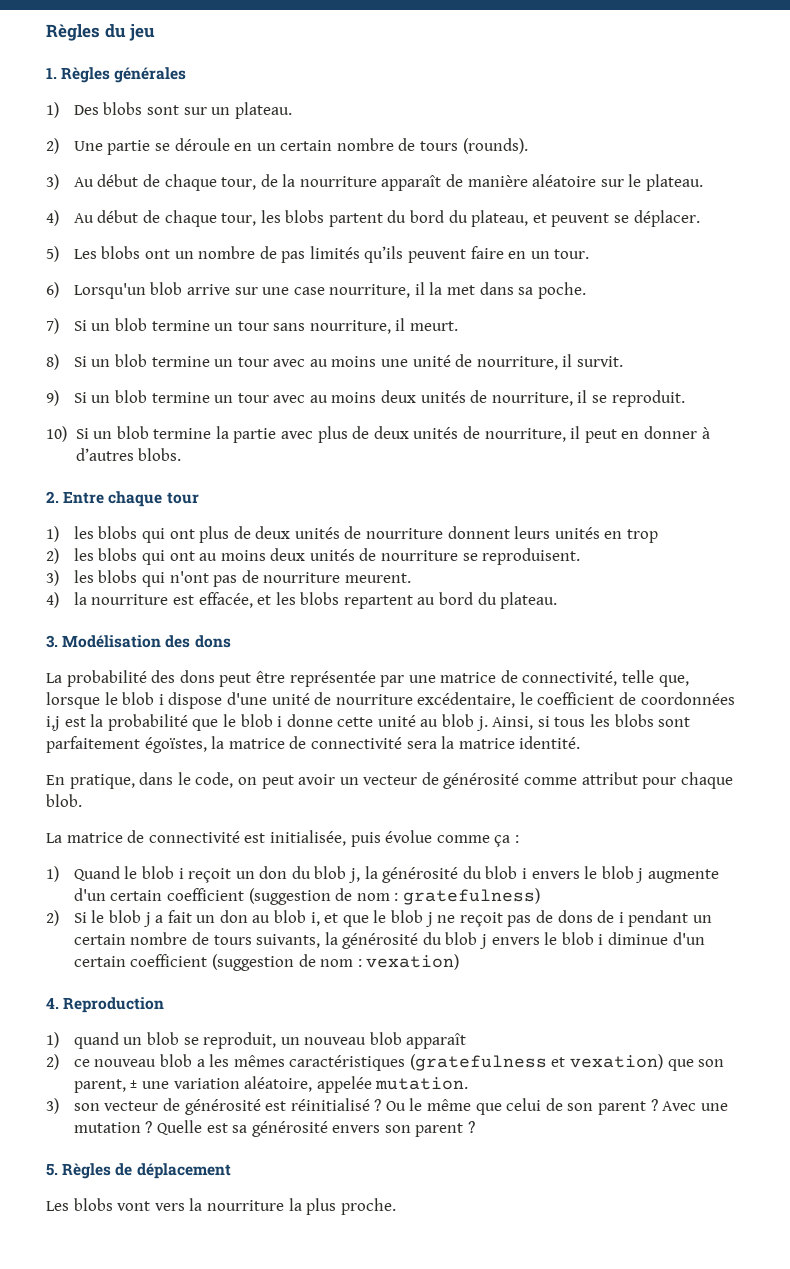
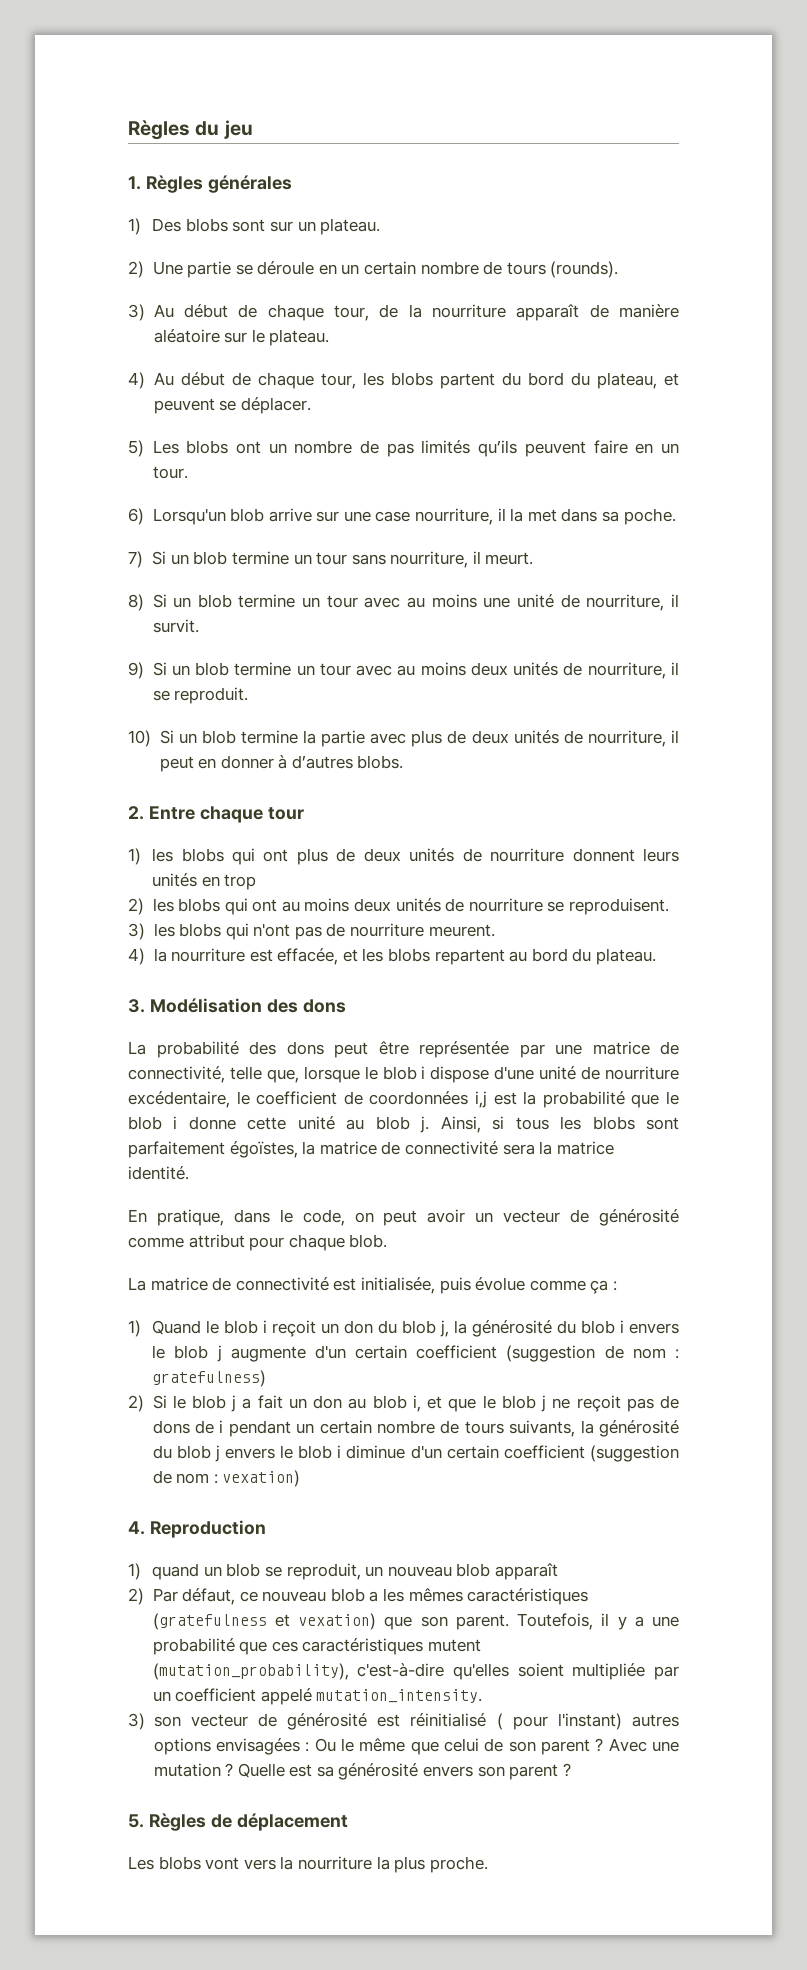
- 2) ce nouveau blob a les mêmes caractéristiques (gratefulness et vexation) que son parent, ± une variation aléatoire, appelée mutation.
+ 2) Par défaut, ce nouveau blob a les mêmes caractéristiques (gratefulness et vexation) que son parent. Toutefois, il y a une probabilité que ces caractéristiques mutent (mutation_probability), c'est-à-dire qu'elles soient multipliée par un coefficient appelé mutation_intensity.
- 3) son vecteur de générosité est réinitialisé ? Ou le même que celui de son parent ?
+ 3) son vecteur de générosité est réinitialisé ( pour l'instant) autres options envisagées : Ou le même que celui de son parent ?

